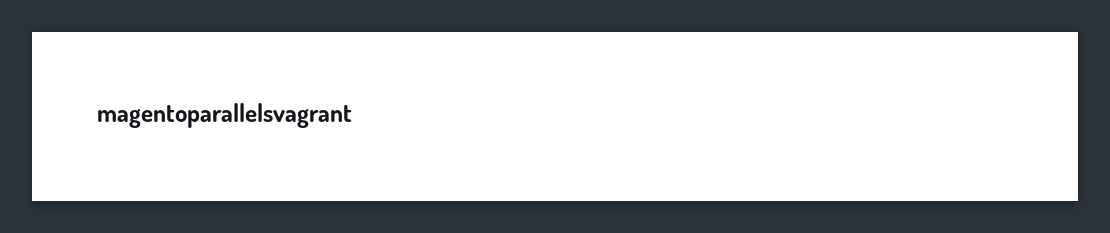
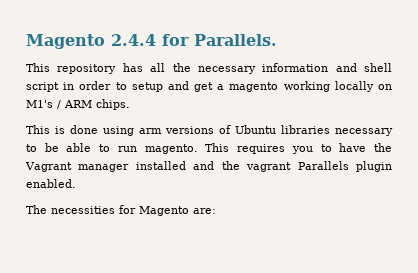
- magentoparallelsvagrant
+ Magento 2.4.4 for Parallels.
+ This repository has all the necessary information and shell script in order to setup and get a magento working locally on M1's / ARM chips.
+ This is done using arm versions of Ubuntu libraries necessary to be able to run magento. This requires you to have the Vagrant manager installed and the vagrant Parallels plugin enabled.
+ The necessities for Magento are:

